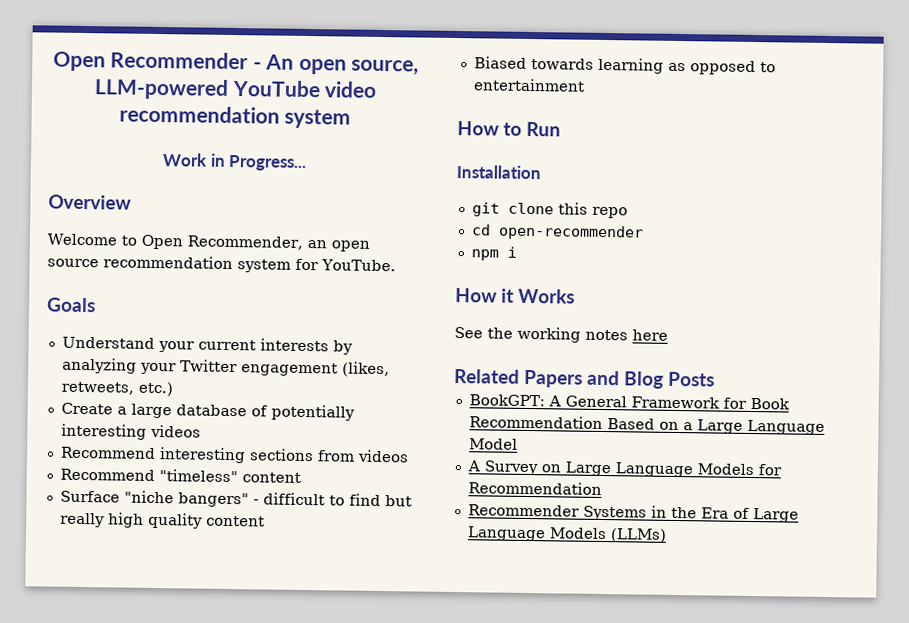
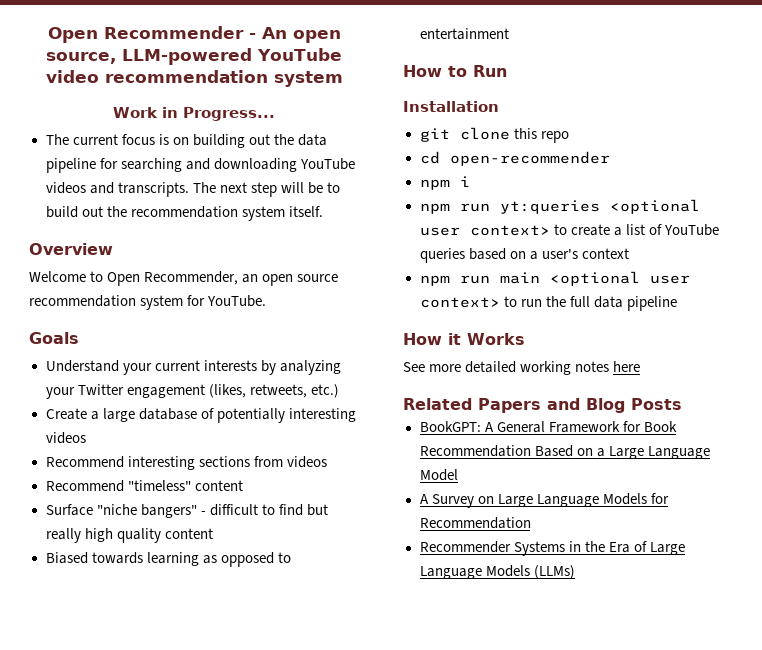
+ The current focus is on building out the data pipeline for searching and downloading YouTube videos and transcripts. The next step will be to build out the recommendation system itself.
+ npm run yt:queries <optional user context> to create a list of YouTube queries based on a user's context
+ npm run main <optional user context> to run the full data pipeline
- See the working notes here
+ See more detailed working notes here

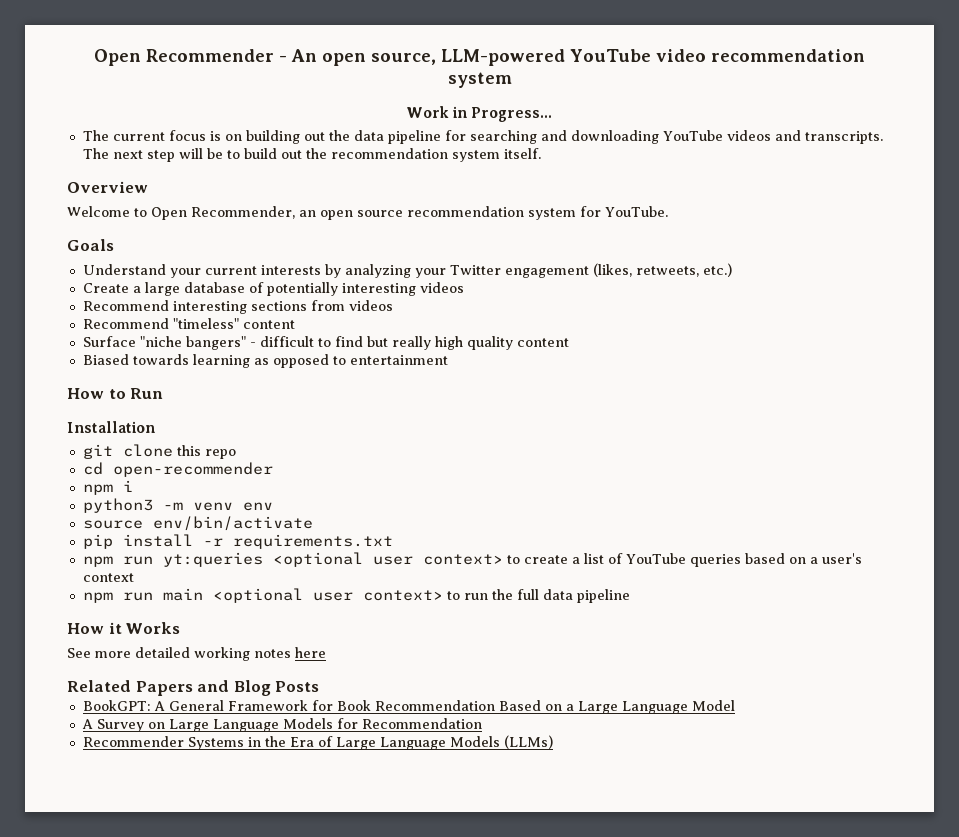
+ python3 -m venv env
+ source env/bin/activate
+ pip install -r requirements.txt

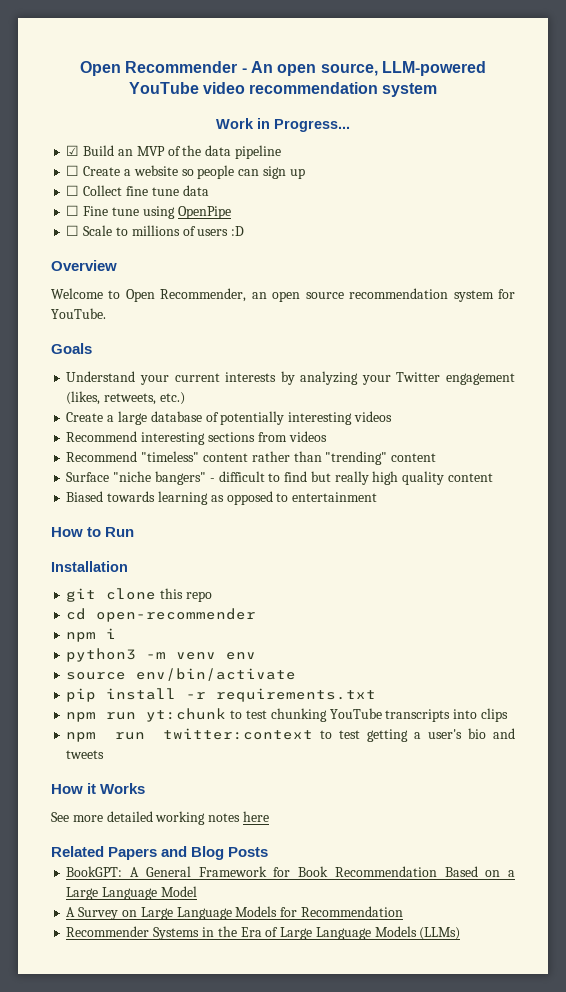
- The current focus is on building out the data pipeline for searching and downloading YouTube videos and transcripts. The next step will be to build out the recommendation system itself.
+ ☑ Build an MVP of the data pipeline
+ ☐ Create a website so people can sign up
+ ☐ Collect fine tune data
+ ☐ Fine tune using OpenPipe
+ ☐ Scale to millions of users :D
- Recommend "timeless" content
+ Recommend "timeless" content rather than "trending" content
- npm run yt:queries <optional user context> to create a list of YouTube queries based on a user's context
- npm run main <optional user context> to run the full data pipeline
+ npm run yt:chunk to test chunking YouTube transcripts into clips
+ npm run twitter:context to test getting a user's bio and tweets

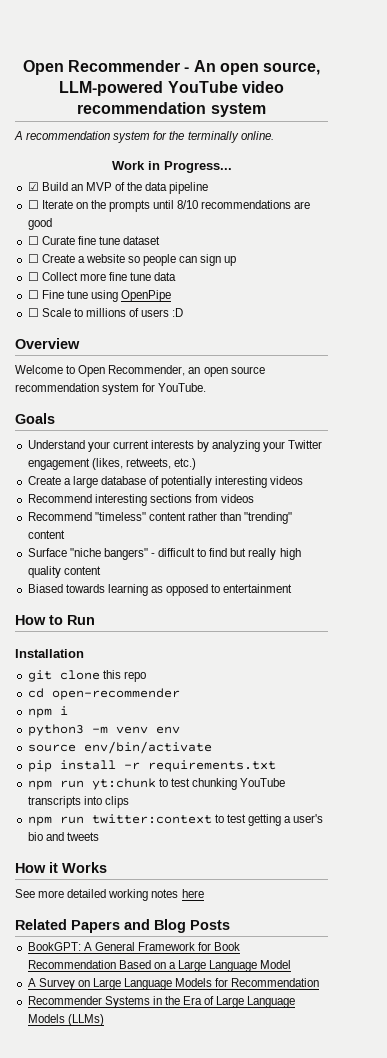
+ A recommendation system for the terminally online.
+ ☐ Iterate on the prompts until 8/10 recommendations are good
+ ☐ Curate fine tune dataset
- ☐ Collect fine tune data
+ ☐ Collect more fine tune data

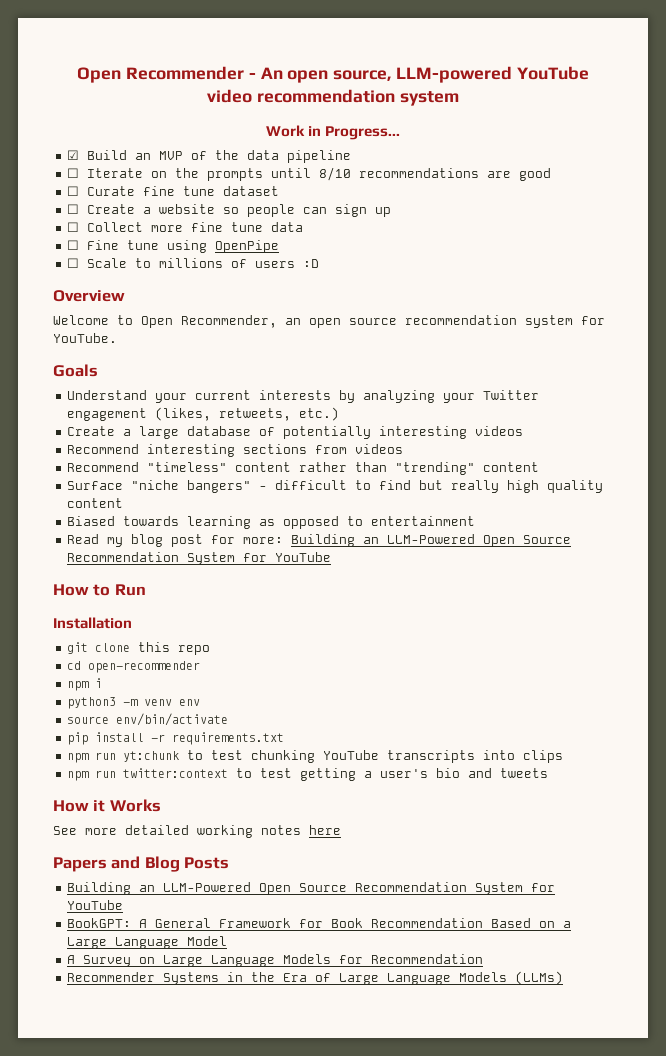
- A recommendation system for the terminally online.
+ Read my blog post for more: Building an LLM-Powered Open Source Recommendation System for YouTube
- Related Papers and Blog Posts
+ Papers and Blog Posts
+ Building an LLM-Powered Open Source Recommendation System for YouTube

